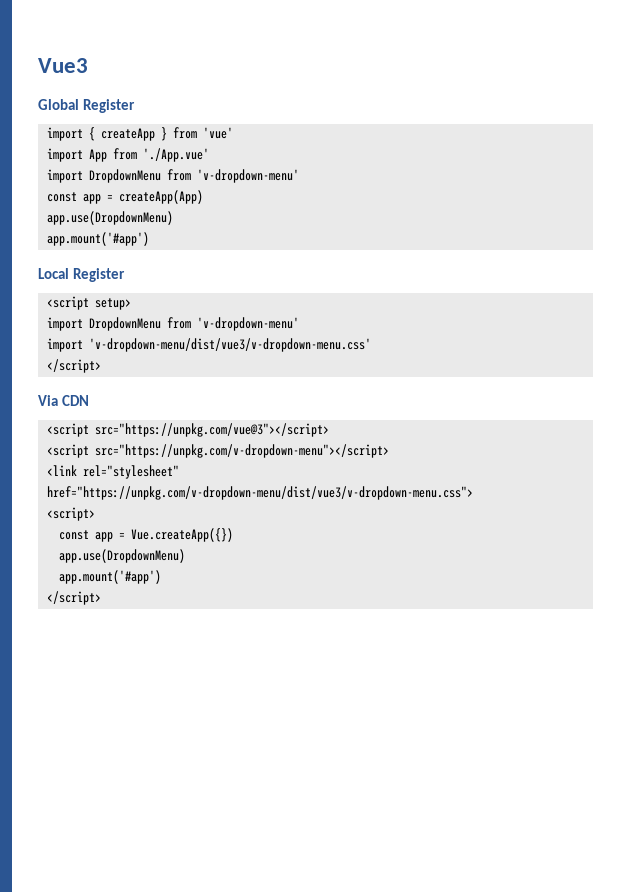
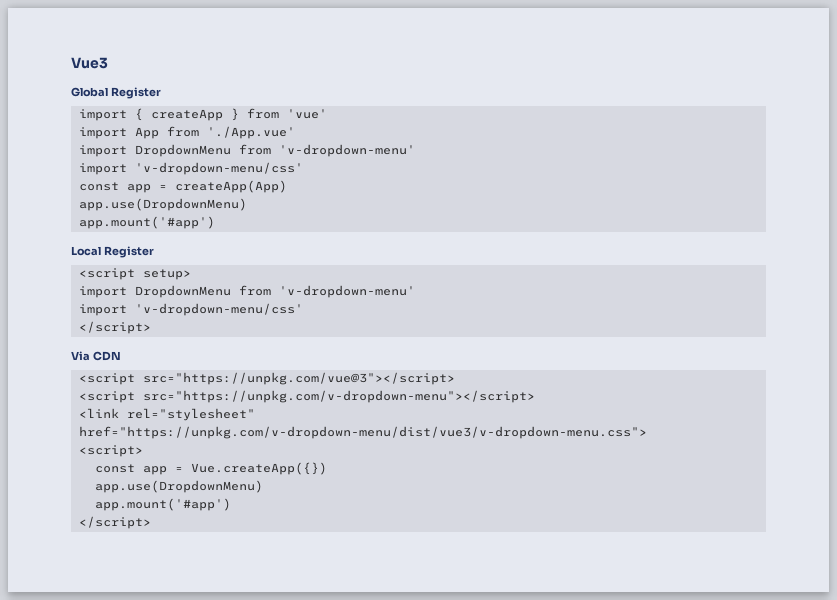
  import App from './App.vue'
  import DropdownMenu from 'v-dropdown-menu'
+ import 'v-dropdown-menu/css'
  <script setup>
  import DropdownMenu from 'v-dropdown-menu'
- import 'v-dropdown-menu/dist/vue3/v-dropdown-menu.css'
+ import 'v-dropdown-menu/css'

